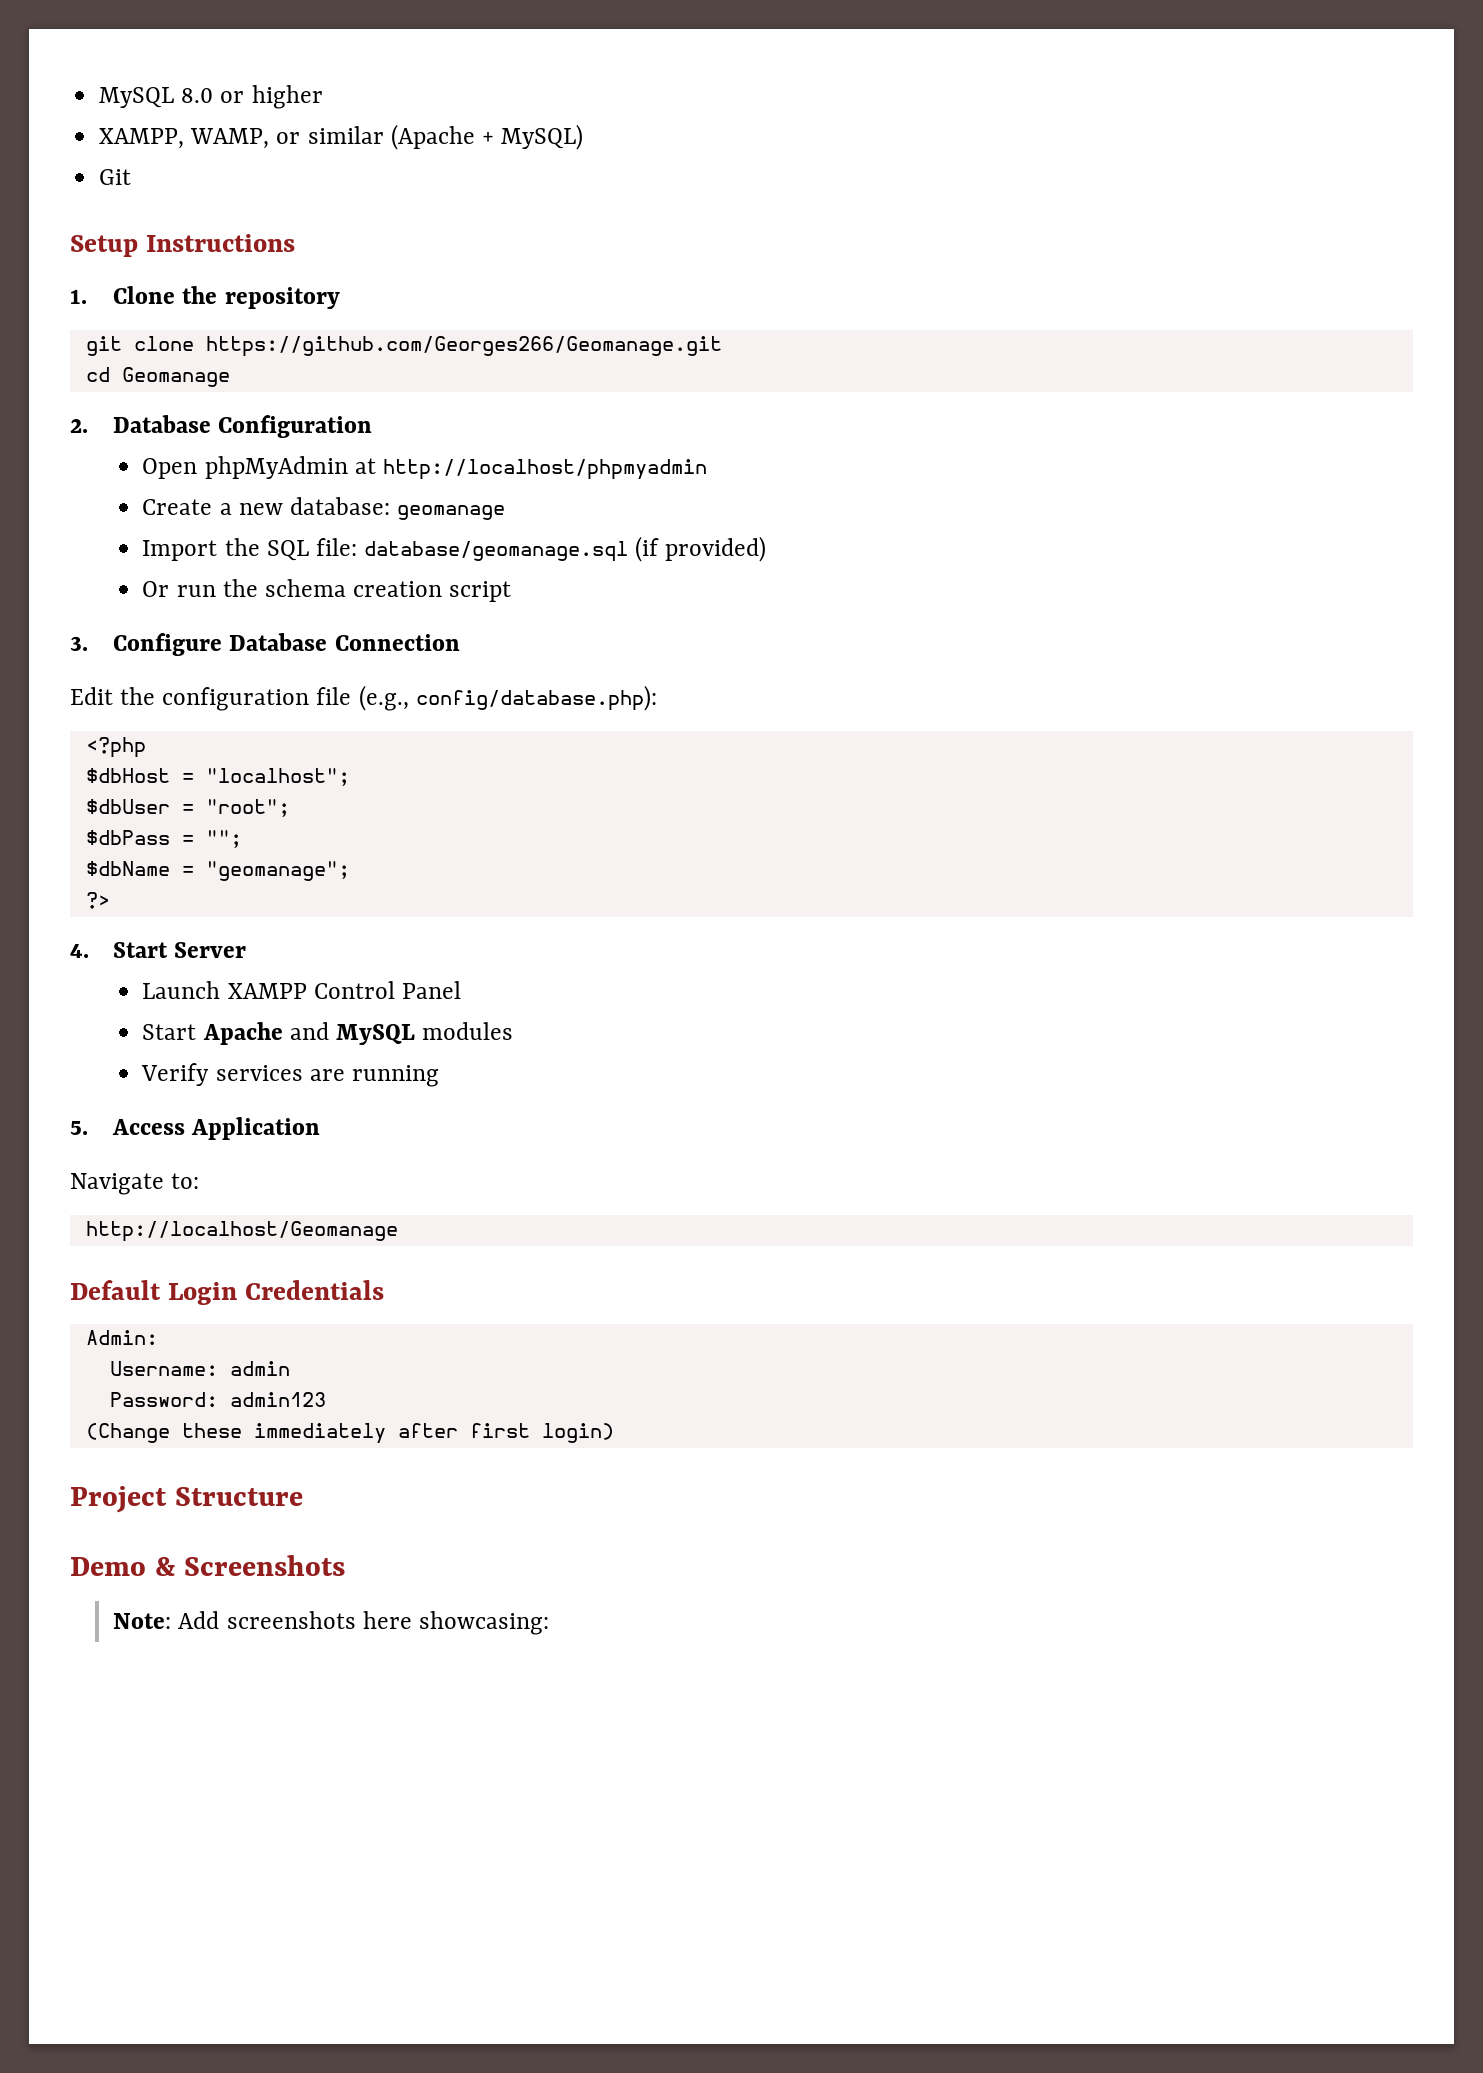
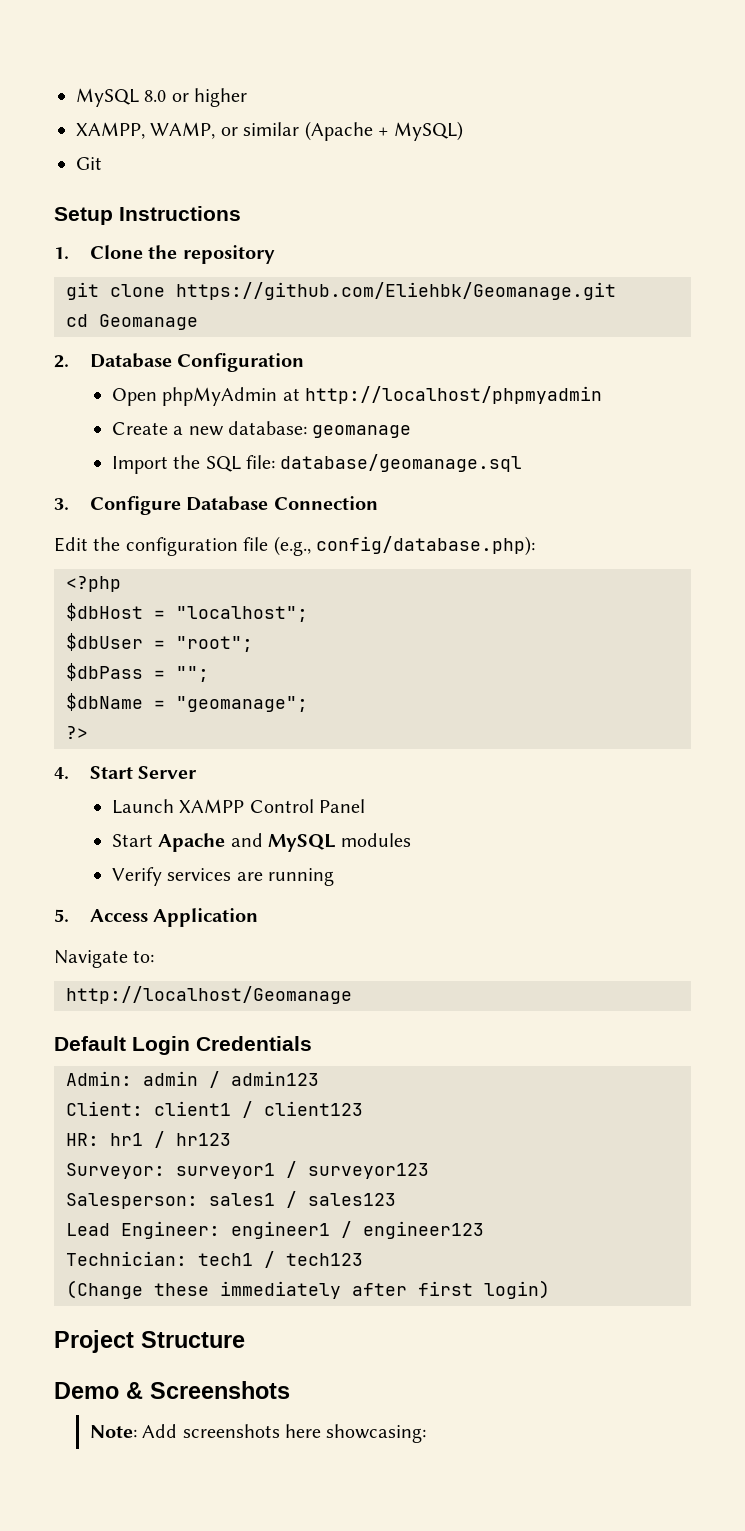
- git clone https://github.com/Georges266/Geomanage.git
+ git clone https://github.com/Eliehbk/Geomanage.git
- Import the SQL file: database/geomanage.sql (if provided)
- Or run the schema creation script
+ Import the SQL file: database/geomanage.sql
- Admin:
- Username: admin
- Password: admin123
+ Admin: admin / admin123
+ Client: client1 / client123
+ HR: hr1 / hr123
+ Surveyor: surveyor1 / surveyor123
+ Salesperson: sales1 / sales123
+ Lead Engineer: engineer1 / engineer123
+ Technician: tech1 / tech123

